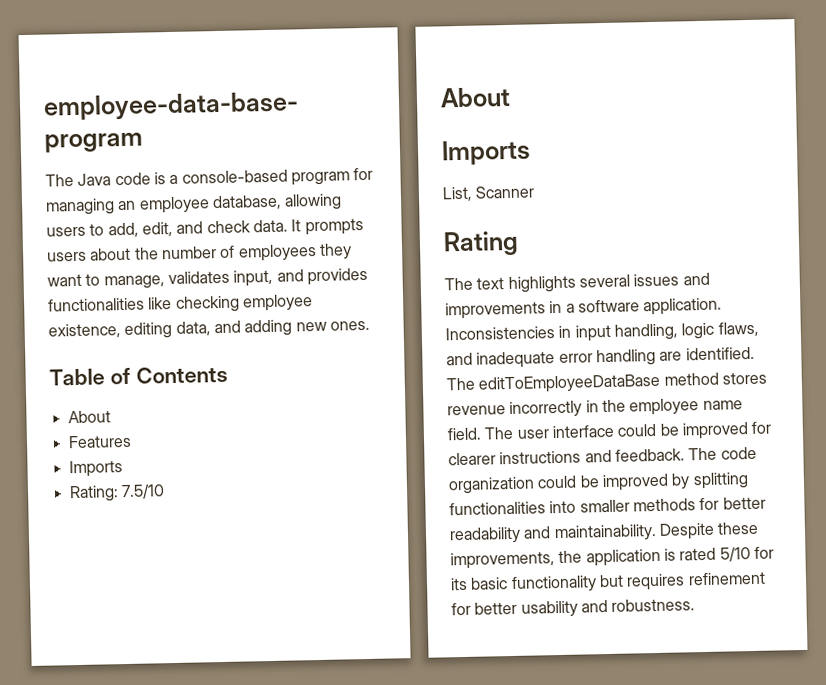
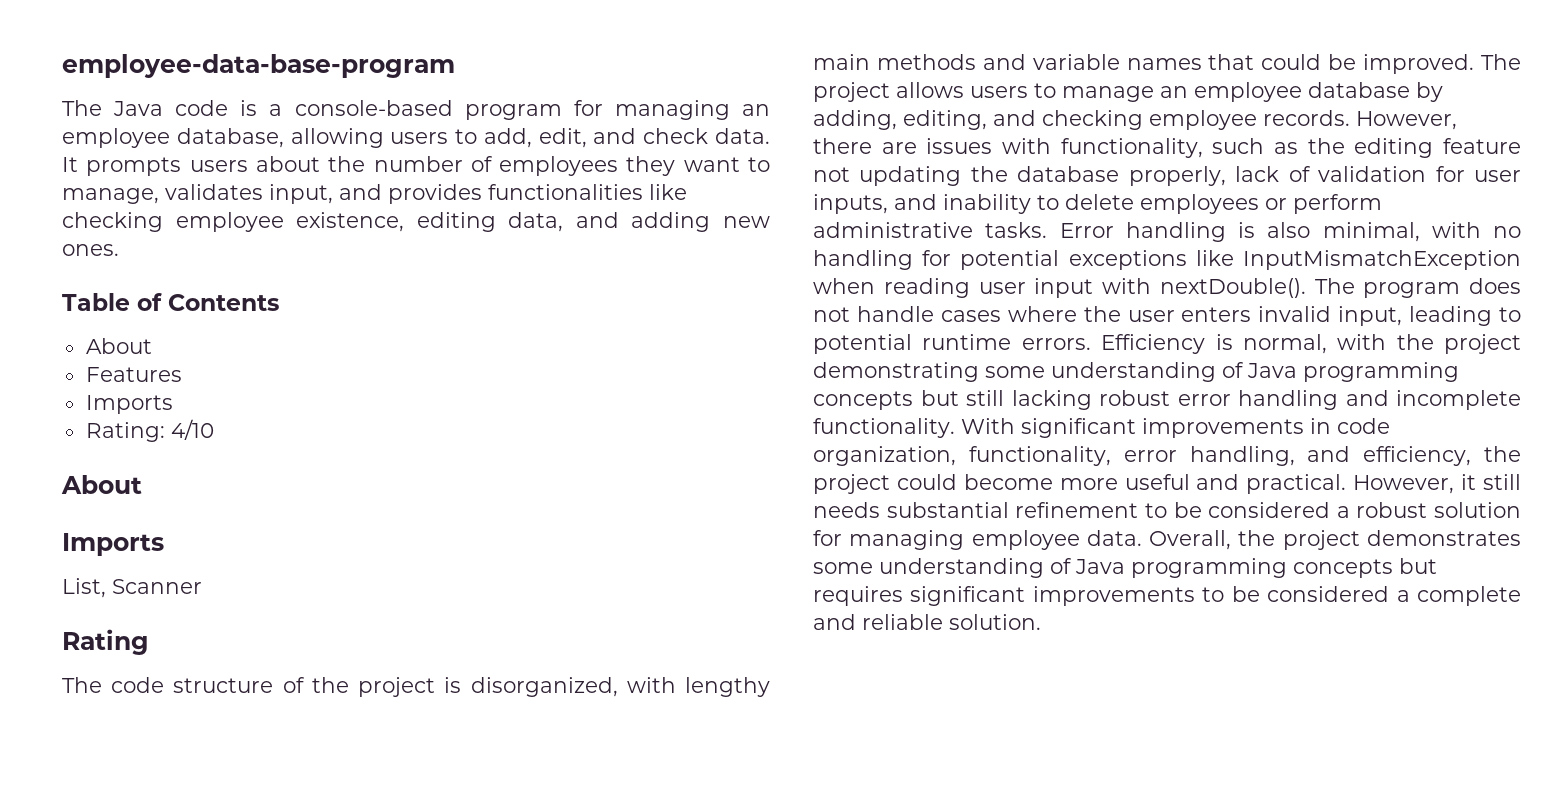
- Rating: 7.5/10
+ Rating: 4/10
- The text highlights several issues and improvements in a software application. Inconsistencies in input handling, logic flaws, and inadequate error handling are identified. The editToEmployeeDataBase method stores revenue incorrectly in the employee name field. The user interface could be improved for clearer instructions and feedback. The code organization could be improved by splitting functionalities into smaller methods for better readability and maintainability. Despite these improvements, the application is rated 5/10 for its basic functionality but requires refinement for better usability and robustness.
+ The code structure of the project is disorganized, with lengthy main methods and variable names that could be improved. The project allows users to manage an employee database by adding, editing, and checking employee records. However, there are issues with functionality, such as the editing feature not updating the database properly, lack of validation for user inputs, and inability to delete employees or perform administrative tasks. Error handling is also minimal, with no handling for potential exceptions like InputMismatchException when reading user input with nextDouble(). The program does not handle cases where the user enters invalid input, leading to potential runtime errors. Efficiency is normal, with the project demonstrating some understanding of Java programming concepts but still lacking robust error handling and incomplete functionality. With significant improvements in code organization, functionality, error handling, and efficiency, the project could become more useful and practical. However, it still needs substantial refinement to be considered a robust solution for managing employee data. Overall, the project demonstrates some understanding of Java programming concepts but requires significant improvements to be considered a complete and reliable solution.

